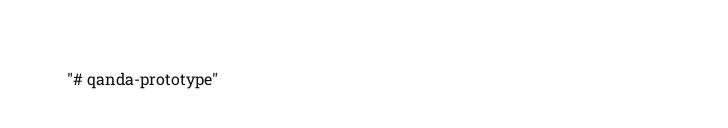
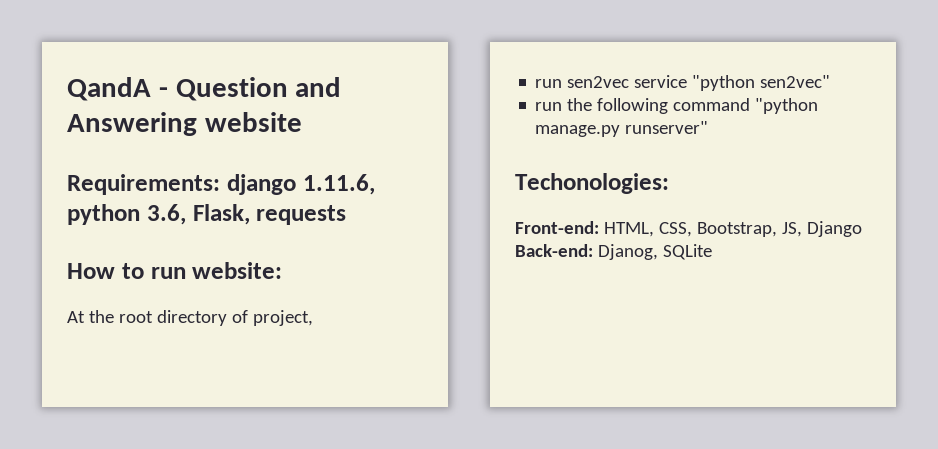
- "# qanda-prototype"
+ QandA - Question and Answering website
+ Requirements: django 1.11.6, python 3.6, Flask, requests
+ How to run website:
+ At the root directory of project,
+ run sen2vec service "python sen2vec"
+ run the following command "python manage.py runserver"
+ Techonologies:
+ Front-end: HTML, CSS, Bootstrap, JS, Django Back-end: Djanog, SQLite

